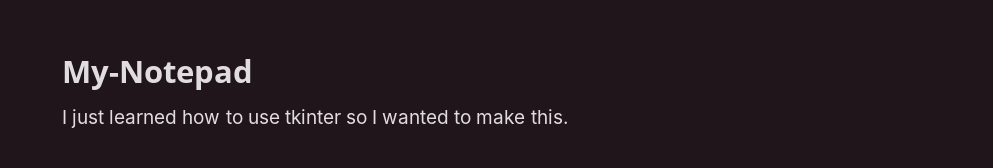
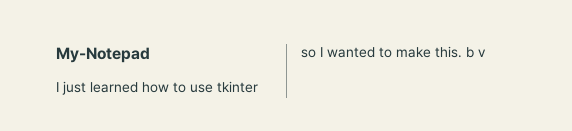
- I just learned how to use tkinter so I wanted to make this.
+ I just learned how to use tkinter so I wanted to make this. b v

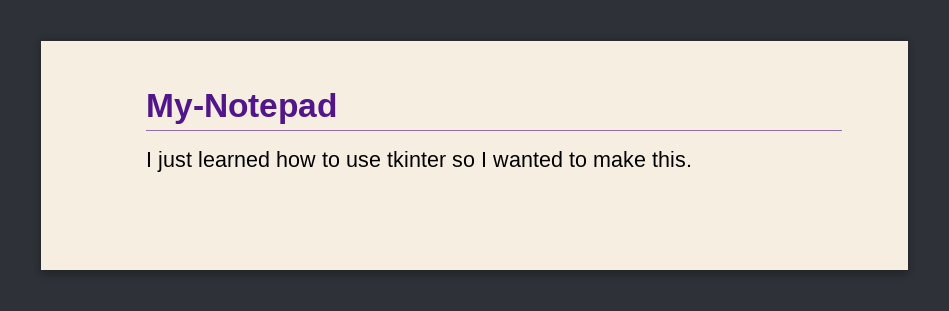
- I just learned how to use tkinter so I wanted to make this. b v
+ I just learned how to use tkinter so I wanted to make this.

